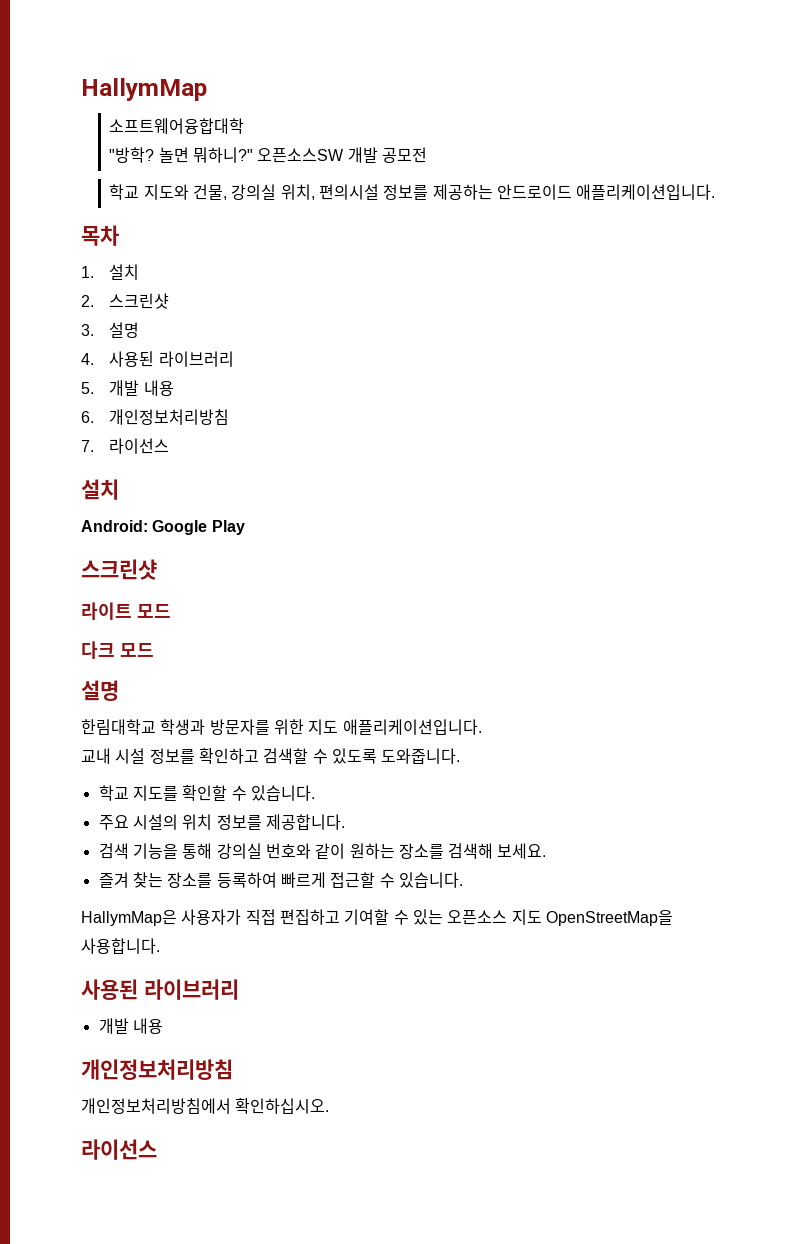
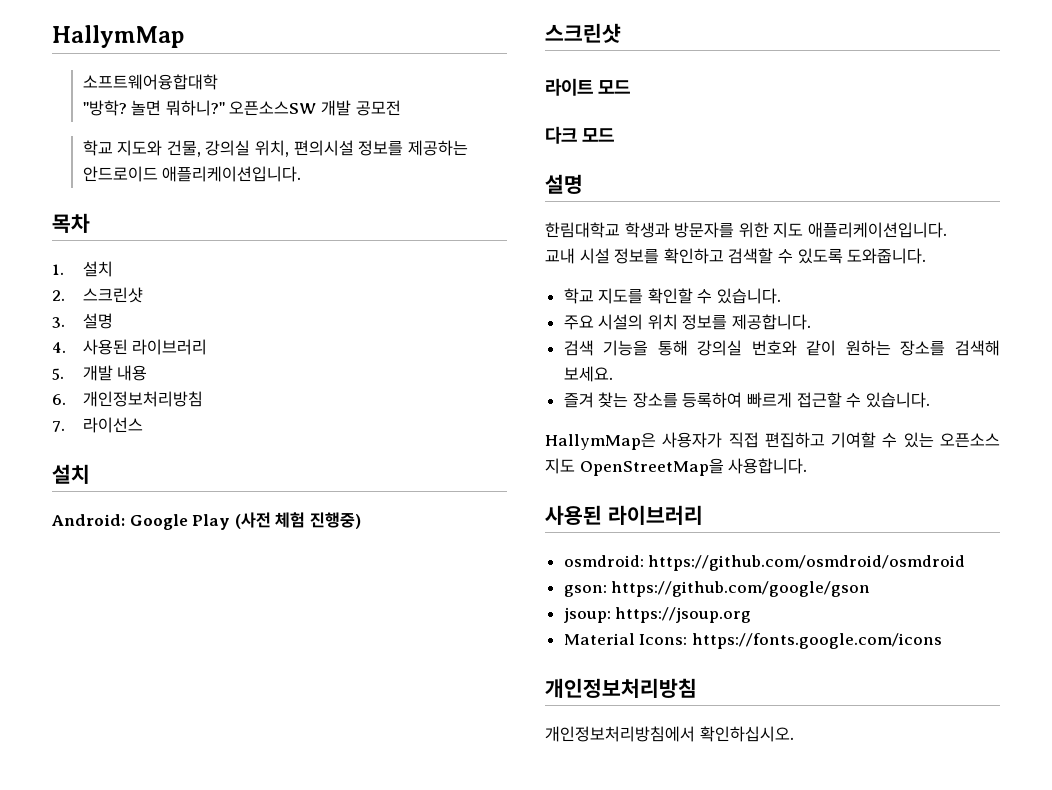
- Android: Google Play
+ Android: Google Play (사전 체험 진행중)
  HallymMap은 사용자가 직접 편집하고 기여할 수 있는 오픈소스 지도 OpenStreetMap을 사용합니다.
  사용된 라이브러리
- 개발 내용
+ osmdroid: https://github.com/osmdroid/osmdroid
+ gson: https://github.com/google/gson
+ jsoup: https://jsoup.org
+ Material Icons: https://fonts.google.com/icons
  개인정보처리방침에서 확인하십시오.
- 라이선스

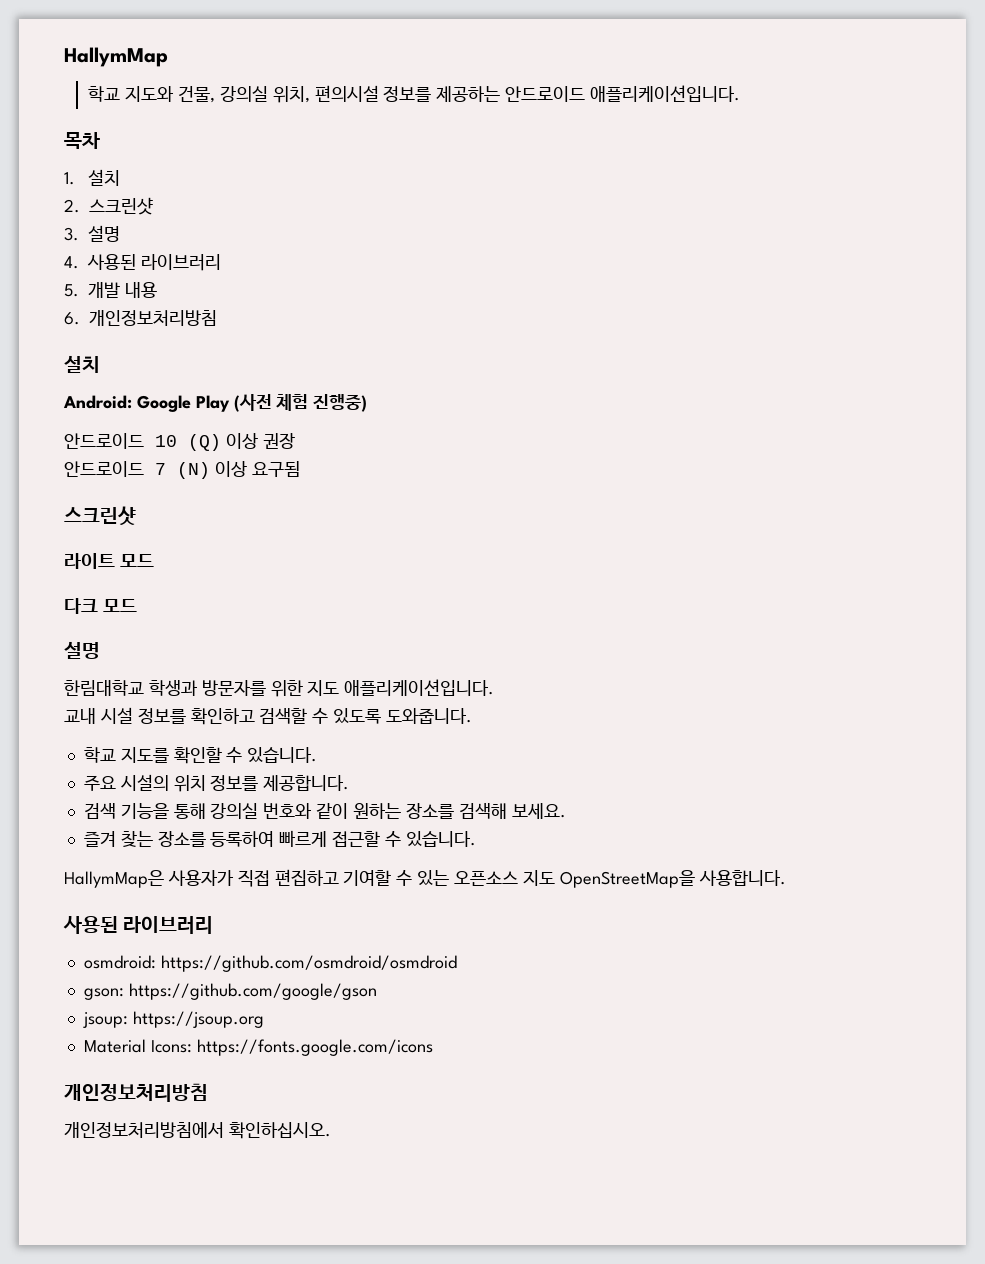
- 소프트웨어융합대학
- "방학? 놀면 뭐하니?" 오픈소스SW 개발 공모전
- 7. 라이선스
+ 안드로이드 10 (Q) 이상 권장
+ 안드로이드 7 (N) 이상 요구됨

